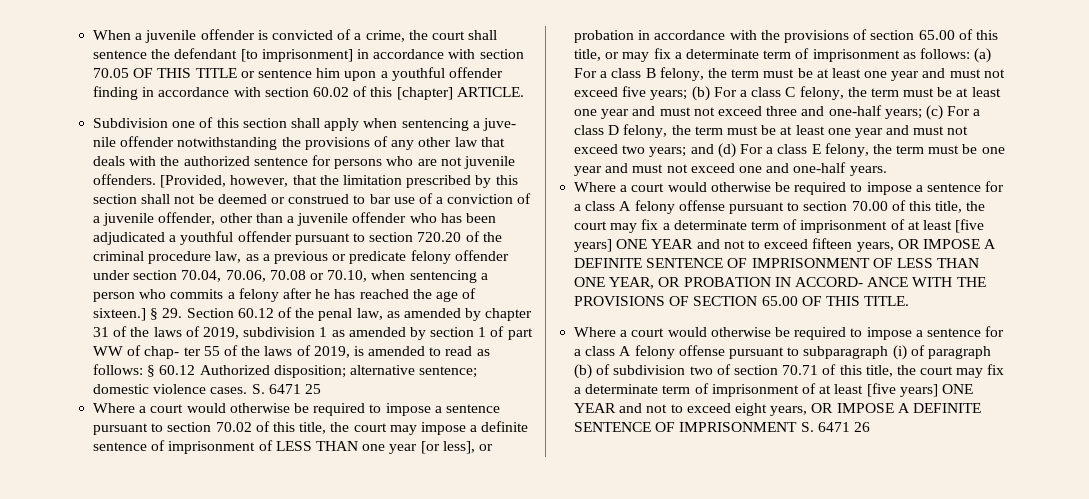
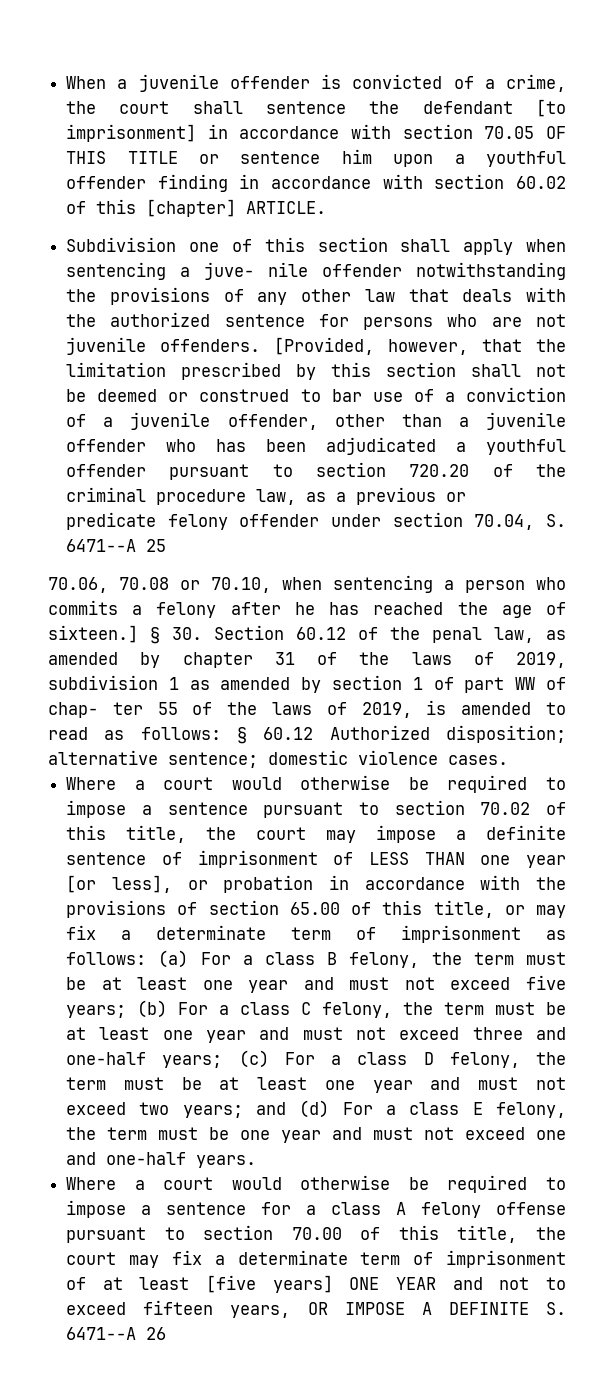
- [Provided, however, that the limitation prescribed by this section shall not be deemed or construed to bar use of a conviction of a juvenile offender, other than a juvenile offender who has been adjudicated a youthful offender pursuant to section 720.20 of the criminal procedure law, as a previous or predicate felony offender under section 70.04, 70.06, 70.08 or 70.10, when sentencing a person who commits a felony after he has reached the age of sixteen.]
+ [Provided, however, that the limitation prescribed by this section shall not be deemed or construed to bar use of a conviction of a juvenile offender, other than a juvenile offender who has been adjudicated a youthful offender pursuant to section 720.20 of the criminal procedure law, as a previous or predicate felony offender under section 70.04, S. 6471--A 25
+ 70.06, 70.08 or 70.10, when sentencing a person who commits a felony after he has reached the age of sixteen.]
- § 29. Section 60.12 of the penal law, as amended by chapter 31 of the laws of 2019, subdivision 1 as amended by section 1 of part WW of chap- ter 55 of the laws of 2019, is amended to read as follows: § 60.12 Authorized disposition; alternative sentence; domestic violence cases. S. 6471 25
+ § 30. Section 60.12 of the penal law, as amended by chapter 31 of the laws of 2019, subdivision 1 as amended by section 1 of part WW of chap- ter 55 of the laws of 2019, is amended to read as follows: § 60.12 Authorized disposition; alternative sentence; domestic violence cases.
- Where a court would otherwise be required to impose a sentence for a class A felony offense pursuant to section 70.00 of this title, the court may fix a determinate term of imprisonment of at least [five years] ONE YEAR and not to exceed fifteen years, OR IMPOSE A DEFINITE SENTENCE OF IMPRISONMENT OF LESS THAN ONE YEAR, OR PROBATION IN ACCORD- ANCE WITH THE PROVISIONS OF SECTION 65.00 OF THIS TITLE.
- Where a court would otherwise be required to impose a sentence for a class A felony offense pursuant to subparagraph (i) of paragraph (b) of subdivision two of section 70.71 of this title, the court may fix a determinate term of imprisonment of at least [five years] ONE YEAR and not to exceed eight years, OR IMPOSE A DEFINITE SENTENCE OF IMPRISONMENT S. 6471 26
+ Where a court would otherwise be required to impose a sentence for a class A felony offense pursuant to section 70.00 of this title, the court may fix a determinate term of imprisonment of at least [five years] ONE YEAR and not to exceed fifteen years, OR IMPOSE A DEFINITE S. 6471--A 26

